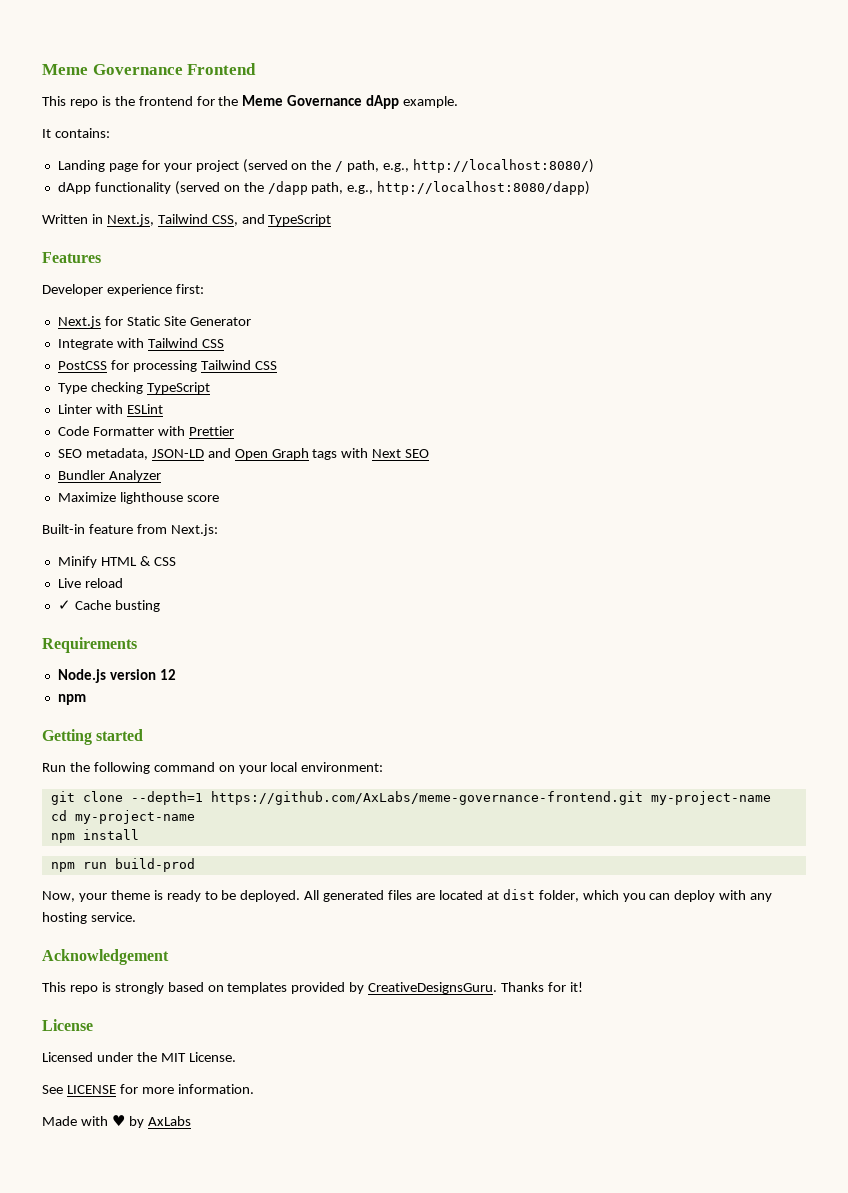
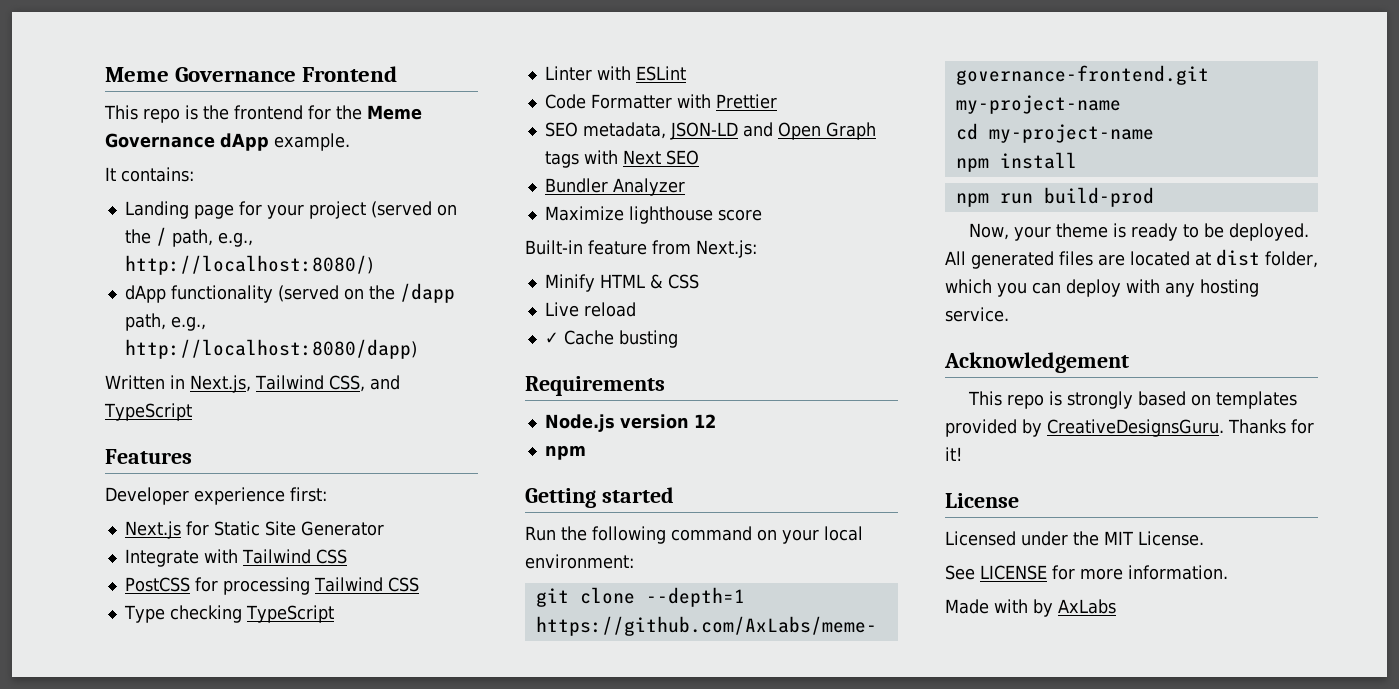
- Made with ♥ by AxLabs
+ Made with by AxLabs

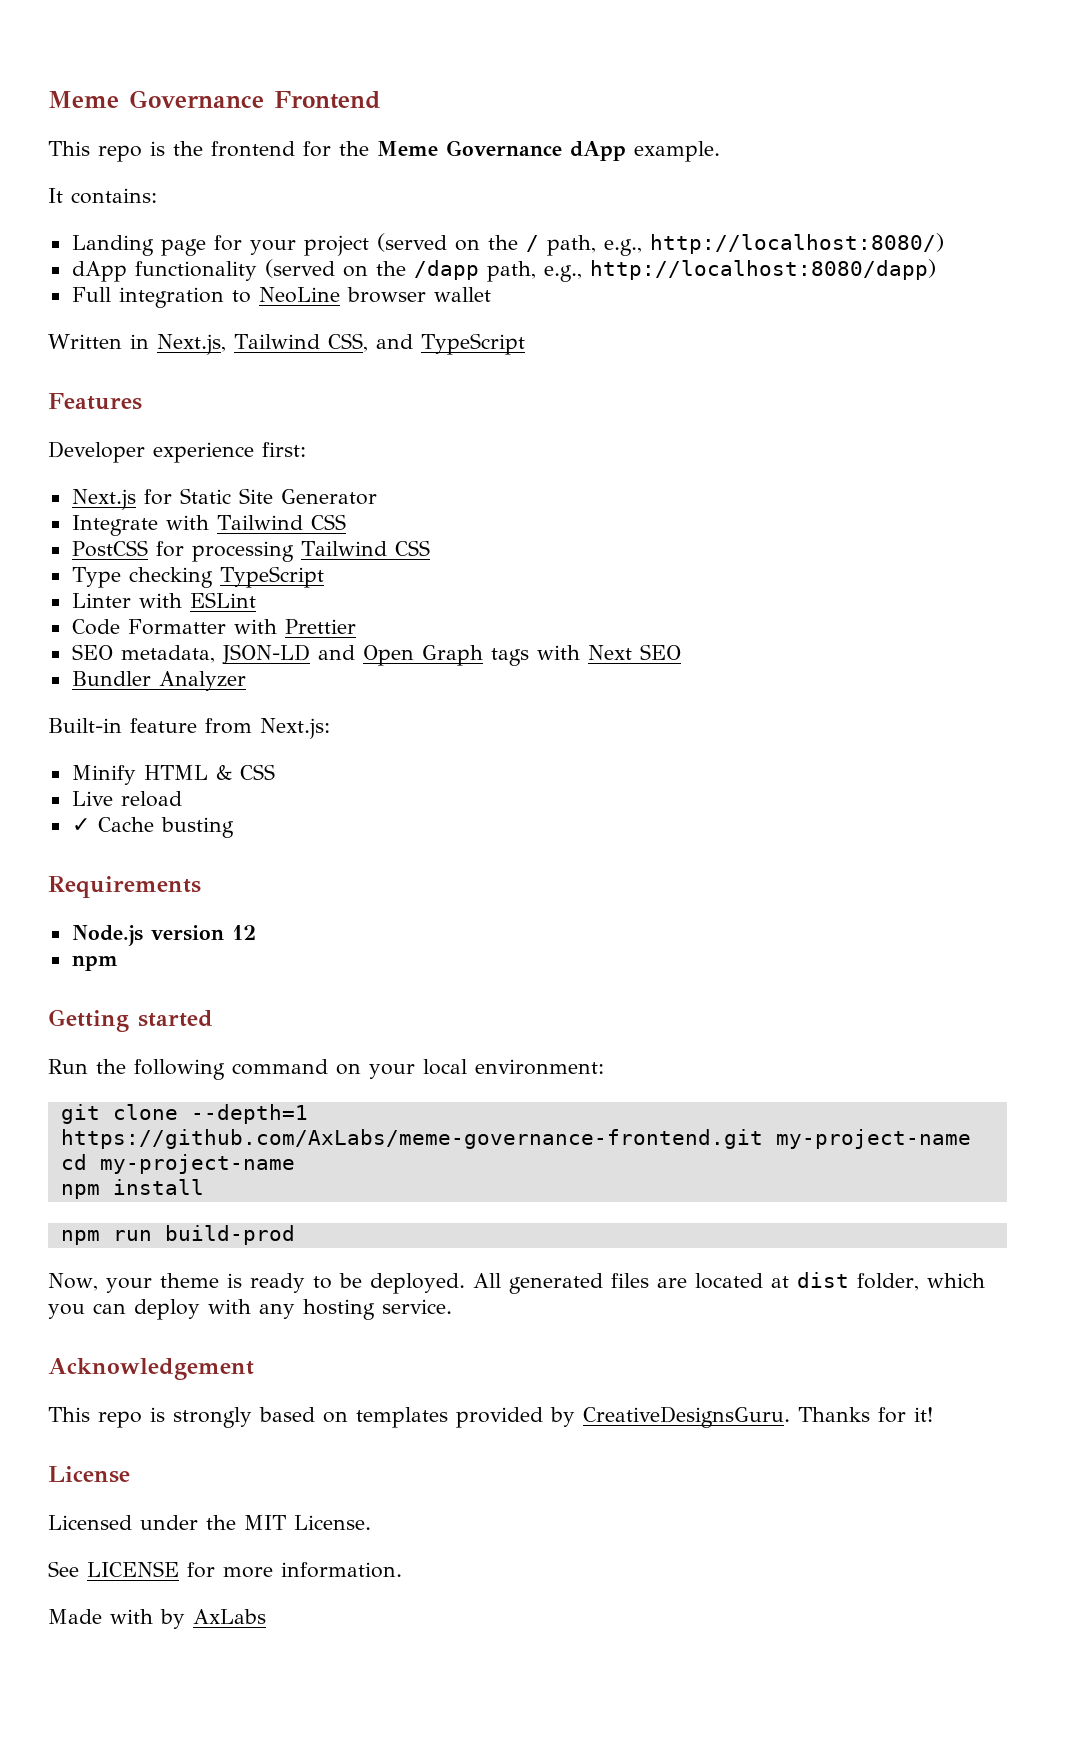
+ Full integration to NeoLine browser wallet
- Maximize lighthouse score

